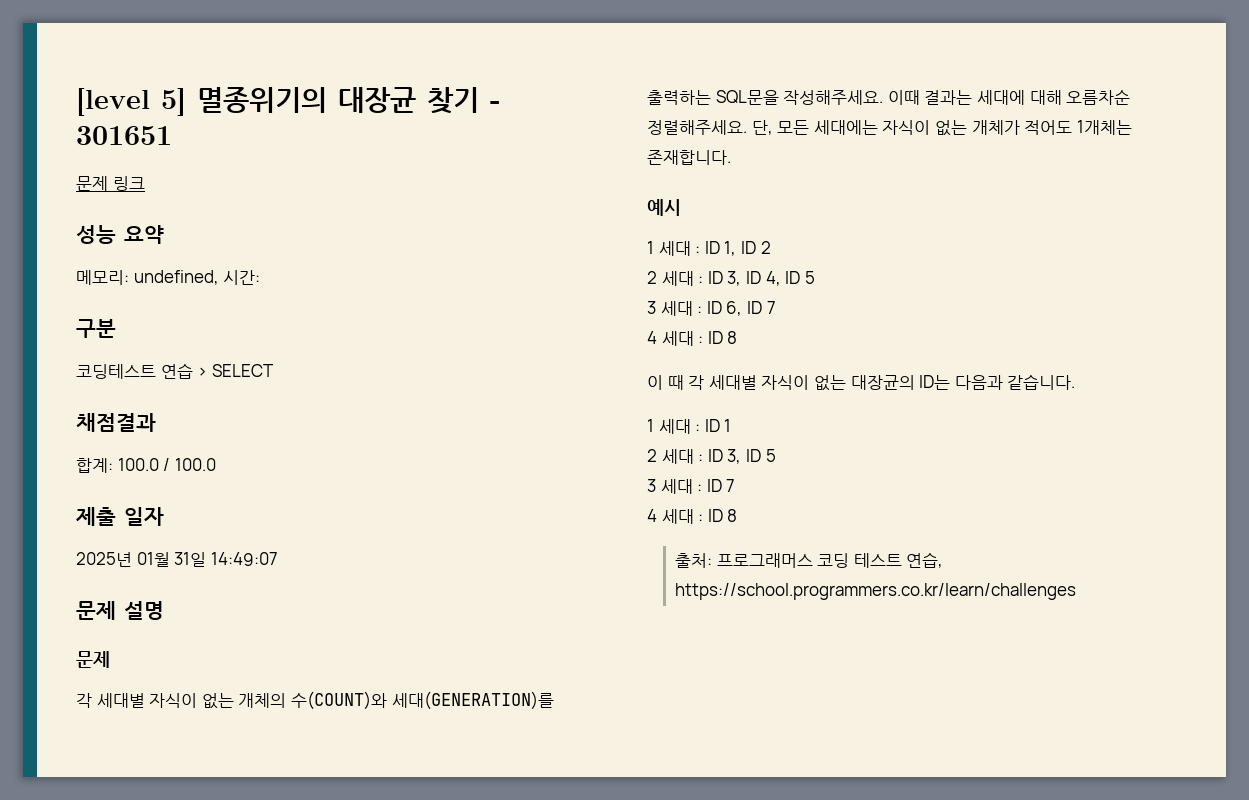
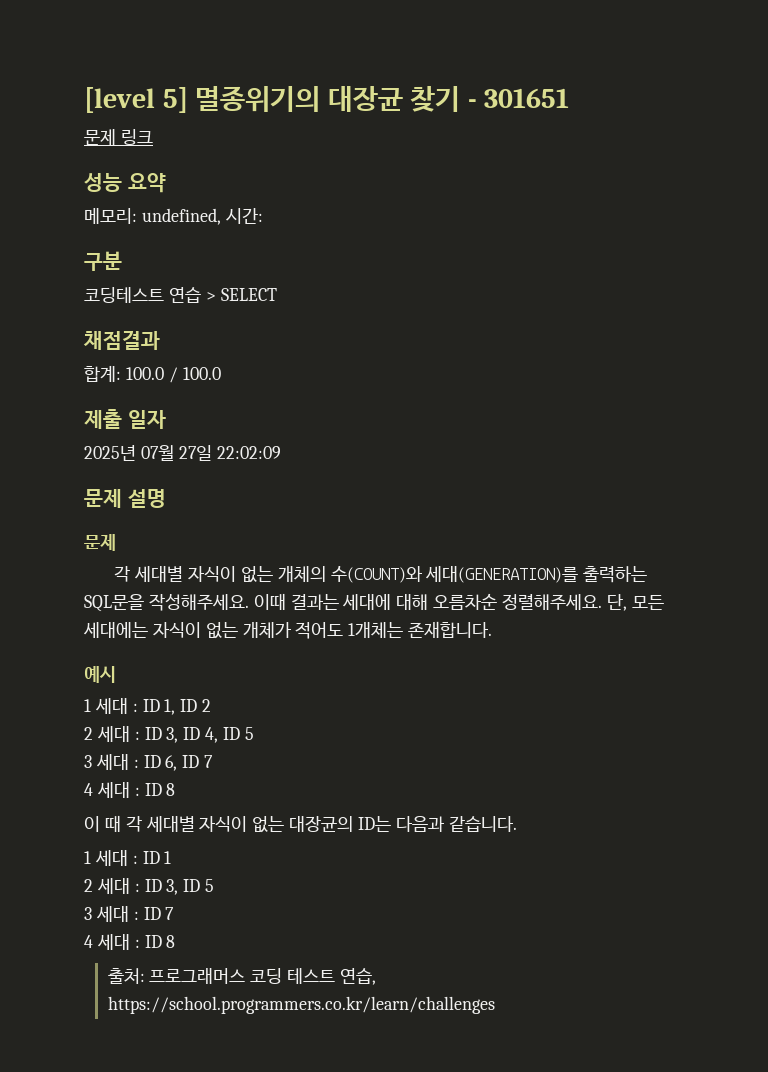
- 2025년 01월 31일 14:49:07
+ 2025년 07월 27일 22:02:09

